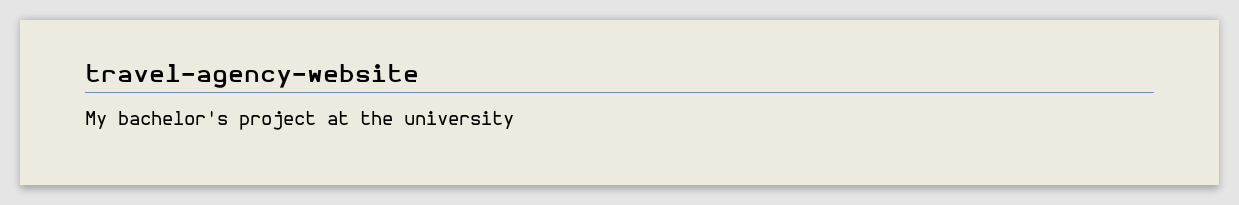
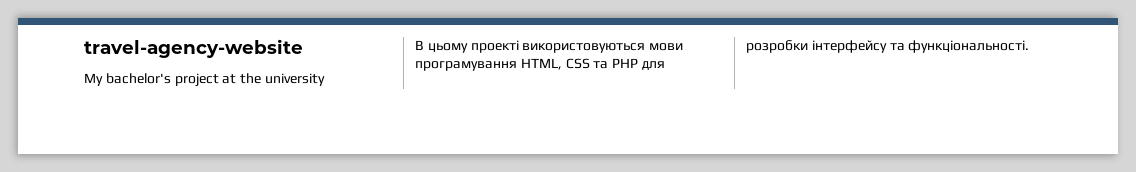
+ В цьому проекті використовуються мови програмування HTML, CSS та PHP для розробки інтерфейсу та функціональності.

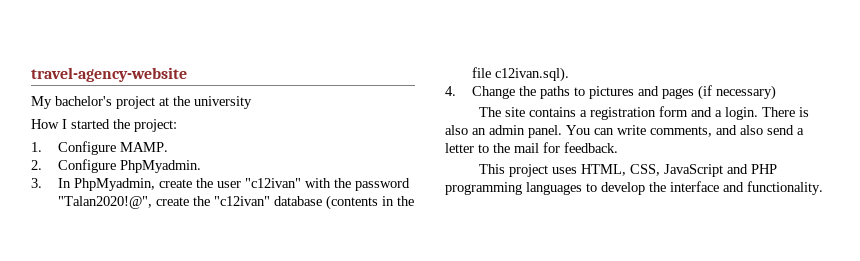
- В цьому проекті використовуються мови програмування HTML, CSS та PHP для розробки інтерфейсу та функціональності.
+ How I started the project:
+ 1. Configure MAMP.
+ 2. Configure PhpMyadmin.
+ 3. In PhpMyadmin, create the user "c12ivan" with the password "Talan2020!@", create the "c12ivan" database (contents in the file c12ivan.sql).
+ 4. Change the paths to pictures and pages (if necessary)
+ The site contains a registration form and a login. There is also an admin panel. You can write comments, and also send a letter to the mail for feedback.
+ This project uses HTML, CSS, JavaScript and PHP programming languages to develop the interface and functionality.

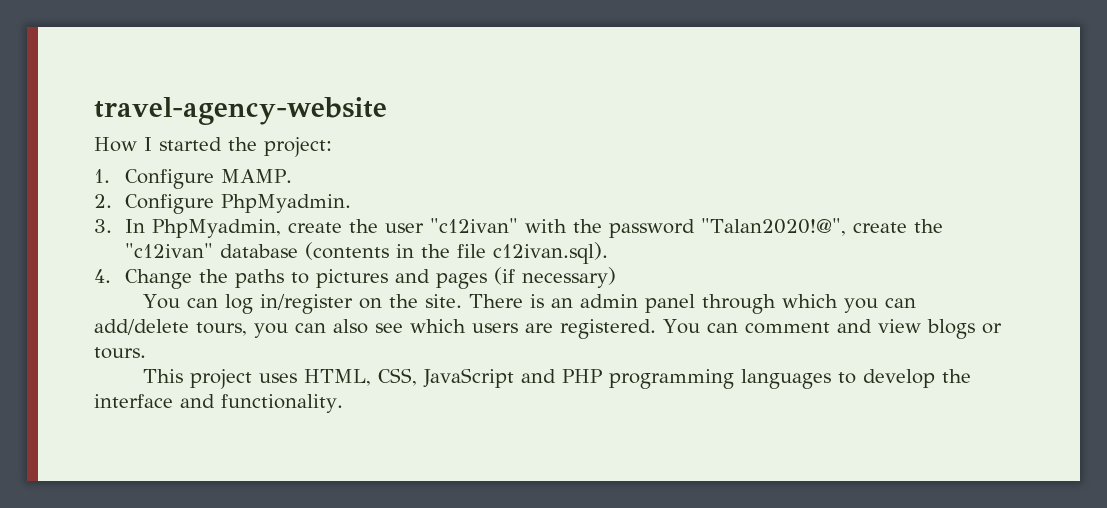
- My bachelor's project at the university
- The site contains a registration form and a login.
+ You can log in/register on the site.
- There is also an admin panel. You can write comments, and also send a letter to the mail for feedback.
+ There is an admin panel through which you can add/delete tours, you can also see which users are registered. You can comment and view blogs or tours.

